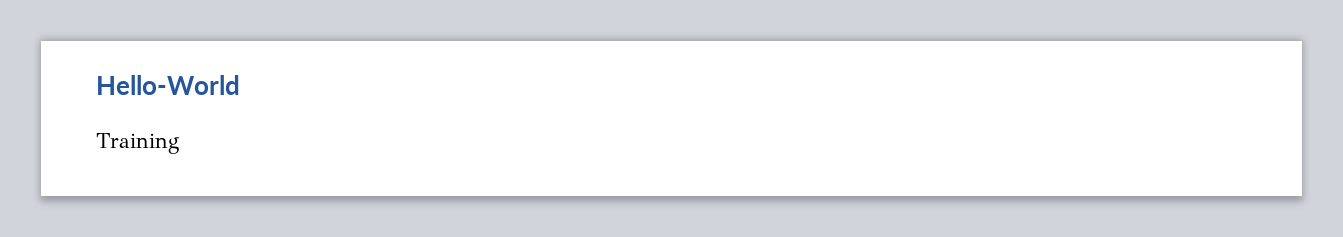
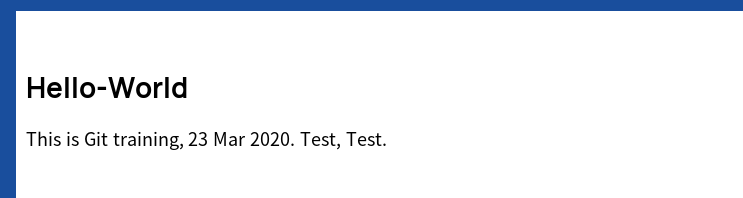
- Training
+ This is Git training, 23 Mar 2020. Test, Test.

